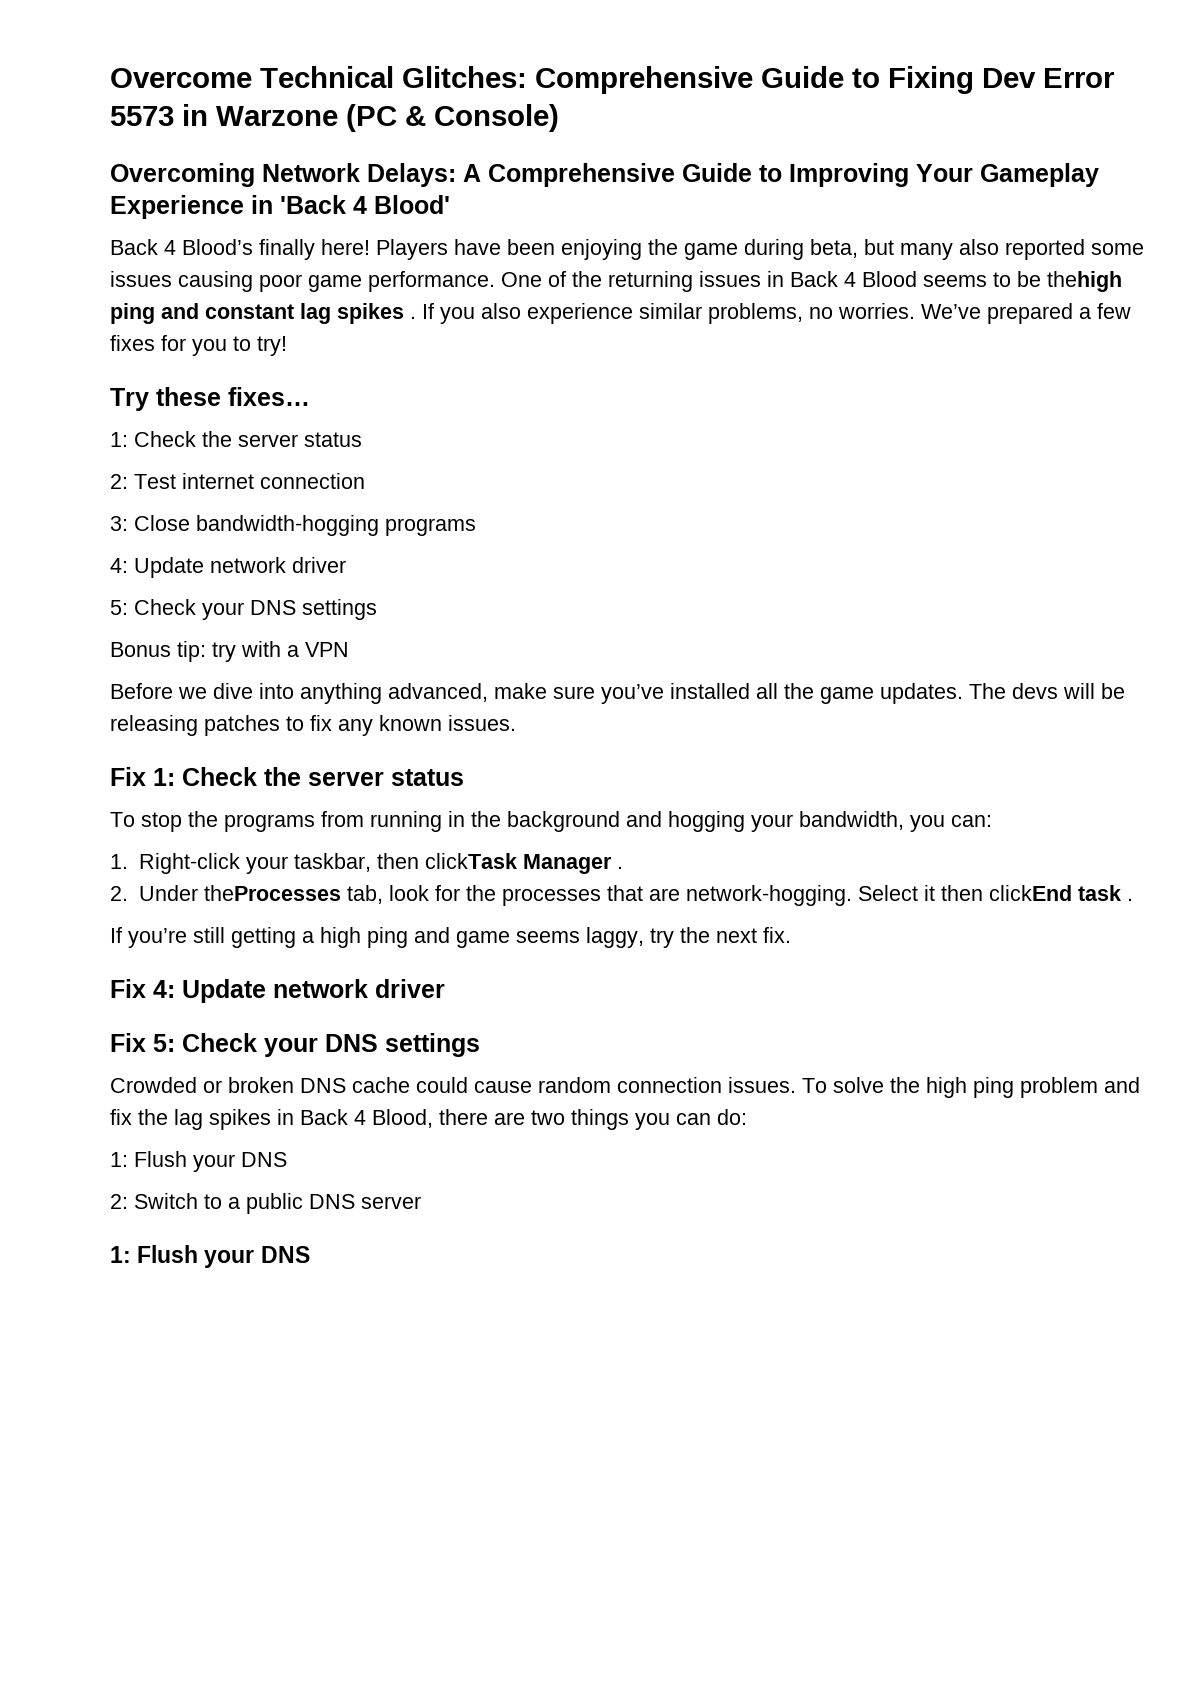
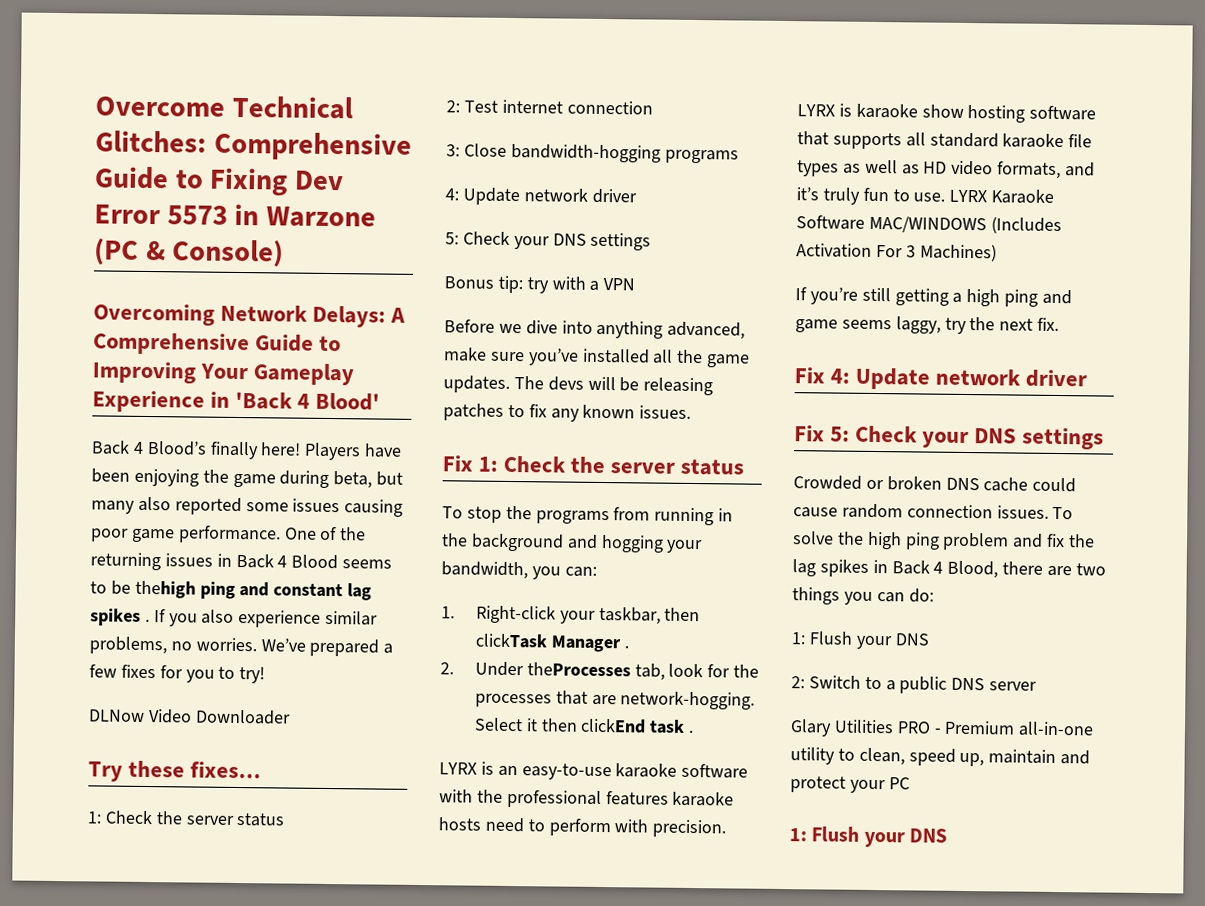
+ DLNow Video Downloader
+ LYRX is an easy-to-use karaoke software with the professional features karaoke hosts need to perform with precision. LYRX is karaoke show hosting software that supports all standard karaoke file types as well as HD video formats, and it’s truly fun to use. LYRX Karaoke Software MAC/WINDOWS (Includes Activation For 3 Machines)
+ Glary Utilities PRO - Premium all-in-one utility to clean, speed up, maintain and protect your PC

